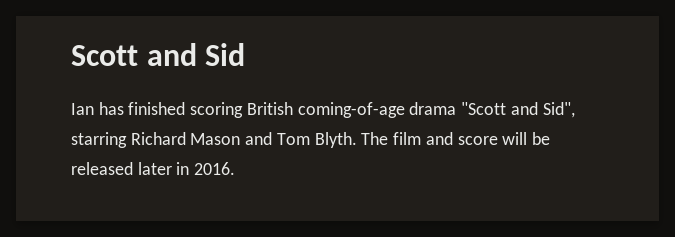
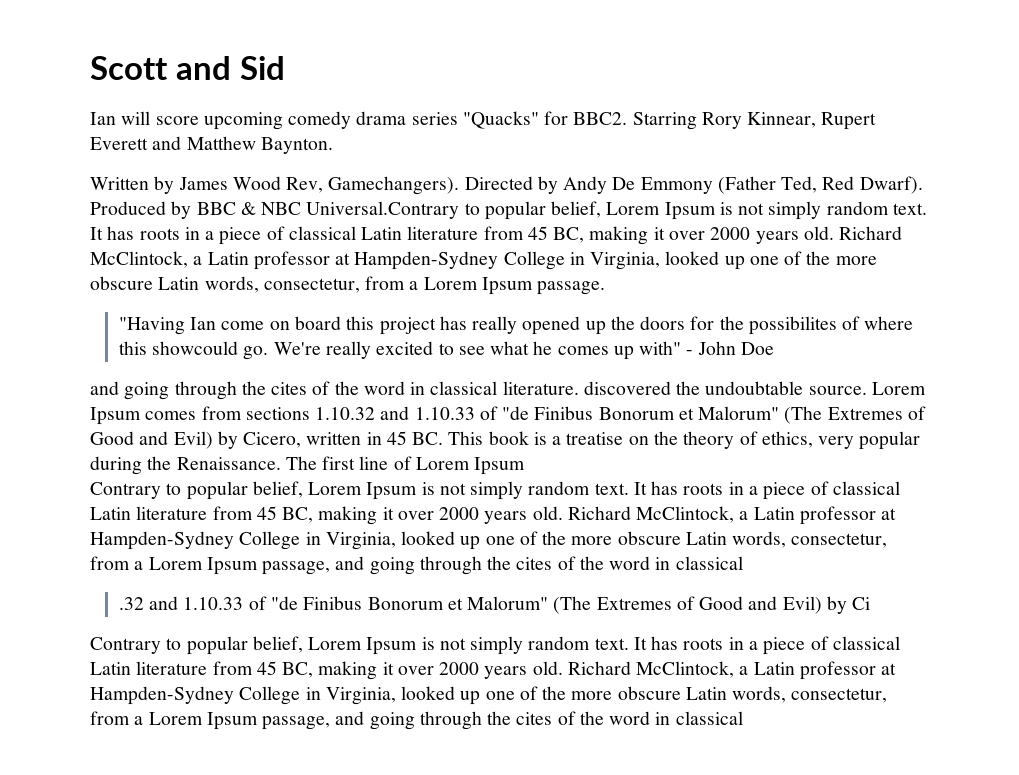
- Ian has finished scoring British coming-of-age drama "Scott and Sid", starring Richard Mason and Tom Blyth. The film and score will be released later in 2016.
+ Ian will score upcoming comedy drama series "Quacks" for BBC2. Starring Rory Kinnear, Rupert Everett and Matthew Baynton.
+ Written by James Wood Rev, Gamechangers). Directed by Andy De Emmony (Father Ted, Red Dwarf). Produced by BBC & NBC Universal.Contrary to popular belief, Lorem Ipsum is not simply random text. It has roots in a piece of classical Latin literature from 45 BC, making it over 2000 years old. Richard McClintock, a Latin professor at Hampden-Sydney College in Virginia, looked up one of the more obscure Latin words, consectetur, from a Lorem Ipsum passage.
+ "Having Ian come on board this project has really opened up the doors for the possibilites of where this showcould go. We're really excited to see what he comes up with" - John Doe
+ and going through the cites of the word in classical literature. discovered the undoubtable source. Lorem Ipsum comes from sections 1.10.32 and 1.10.33 of "de Finibus Bonorum et Malorum" (The Extremes of Good and Evil) by Cicero, written in 45 BC. This book is a treatise on the theory of ethics, very popular during the Renaissance. The first line of Lorem Ipsum
+ Contrary to popular belief, Lorem Ipsum is not simply random text. It has roots in a piece of classical Latin literature from 45 BC, making it over 2000 years old. Richard McClintock, a Latin professor at Hampden-Sydney College in Virginia, looked up one of the more obscure Latin words, consectetur, from a Lorem Ipsum passage, and going through the cites of the word in classical
+ .32 and 1.10.33 of "de Finibus Bonorum et Malorum" (The Extremes of Good and Evil) by Ci
+ Contrary to popular belief, Lorem Ipsum is not simply random text. It has roots in a piece of classical Latin literature from 45 BC, making it over 2000 years old. Richard McClintock, a Latin professor at Hampden-Sydney College in Virginia, looked up one of the more obscure Latin words, consectetur, from a Lorem Ipsum passage, and going through the cites of the word in classical

